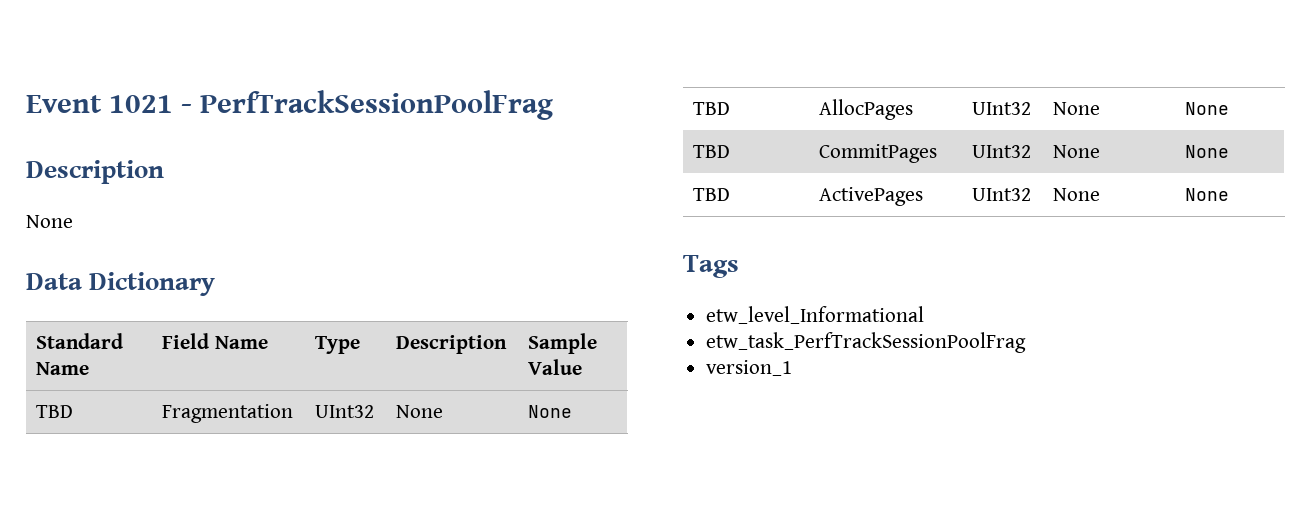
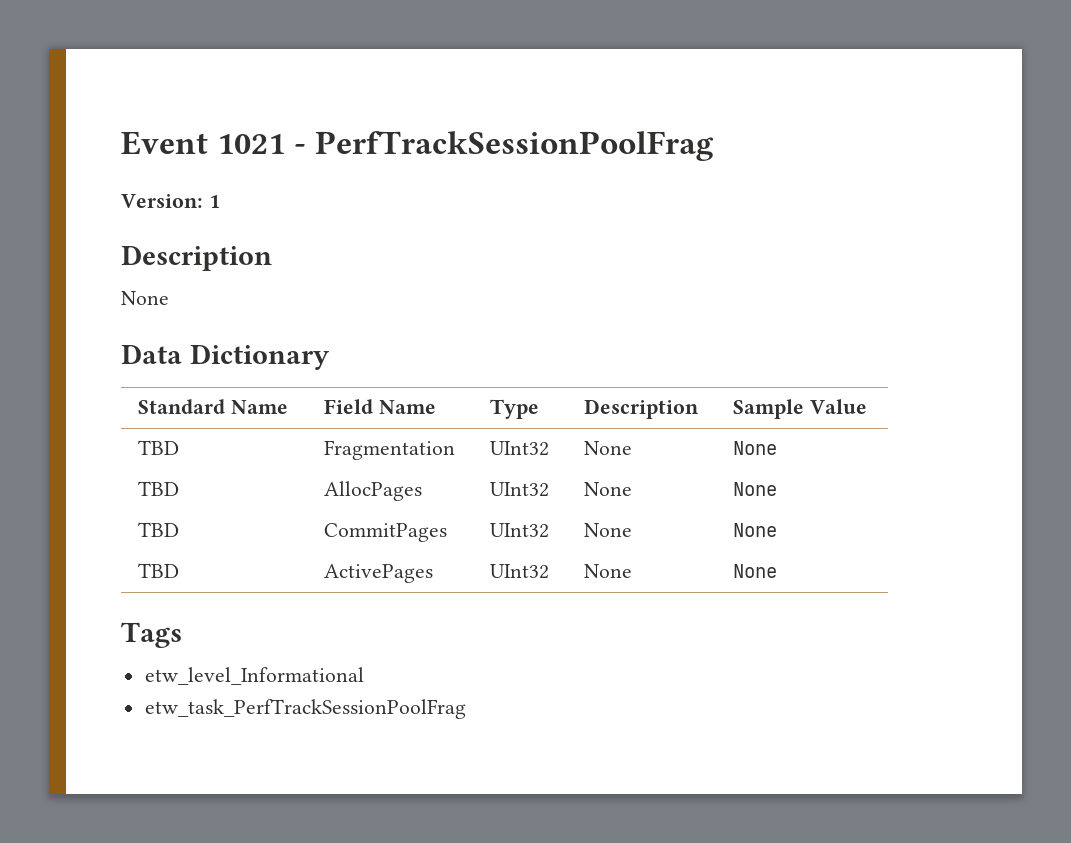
+ Version: 1
- version_1

